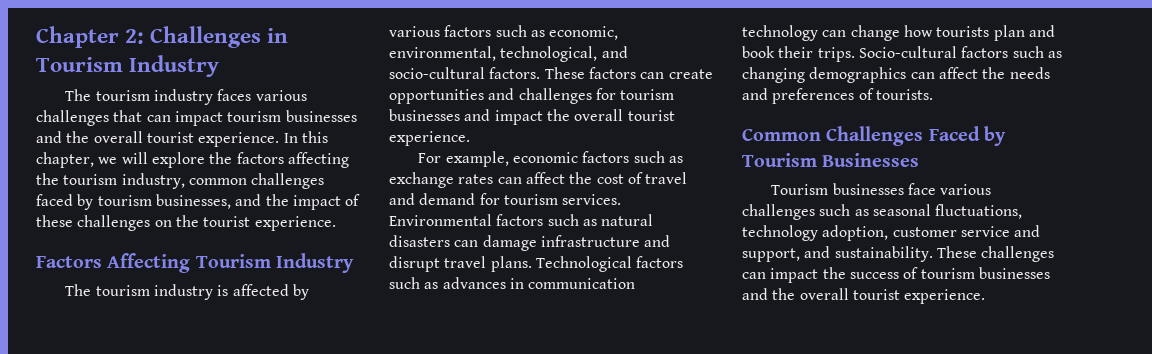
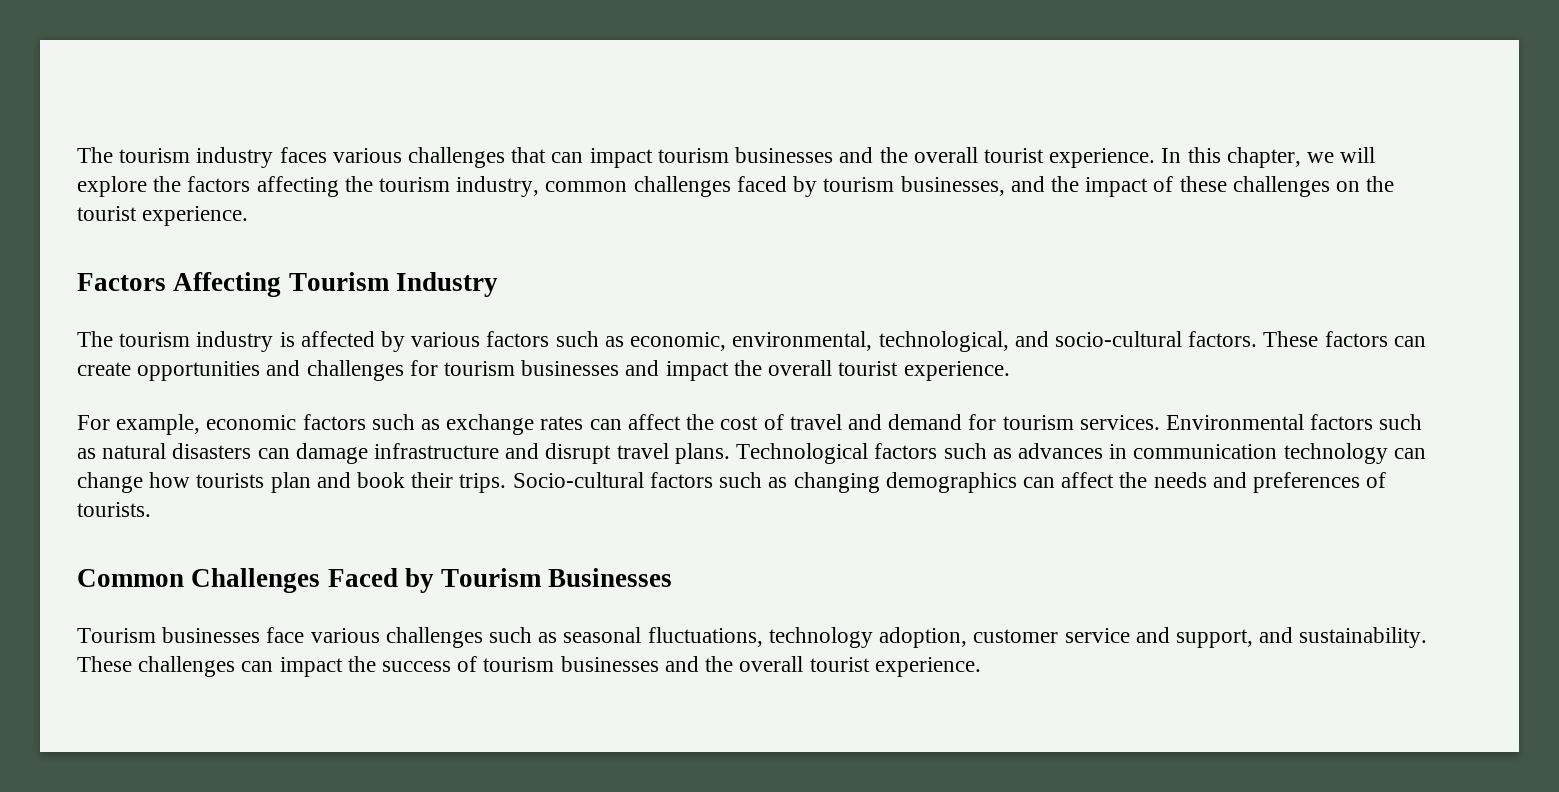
- Chapter 2: Challenges in Tourism Industry

